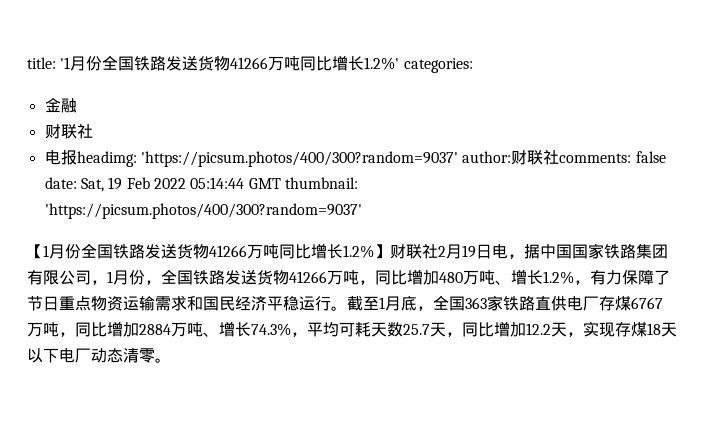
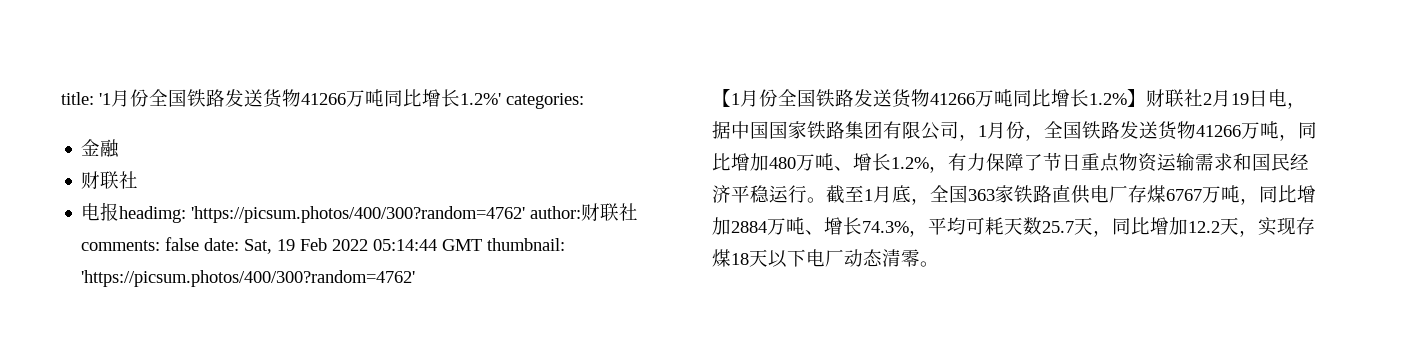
- 电报headimg: 'https://picsum.photos/400/300?random=9037' author:财联社comments: false date: Sat, 19 Feb 2022 05:14:44 GMT thumbnail: 'https://picsum.photos/400/300?random=9037'
+ 电报headimg: 'https://picsum.photos/400/300?random=4762' author:财联社comments: false date: Sat, 19 Feb 2022 05:14:44 GMT thumbnail: 'https://picsum.photos/400/300?random=4762'

